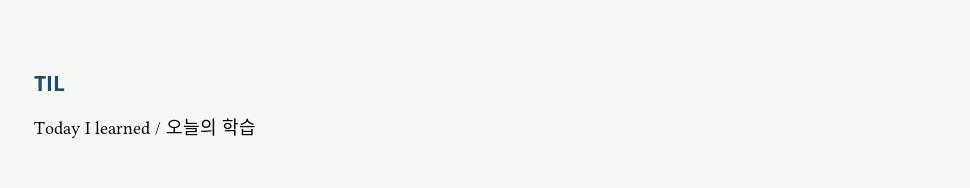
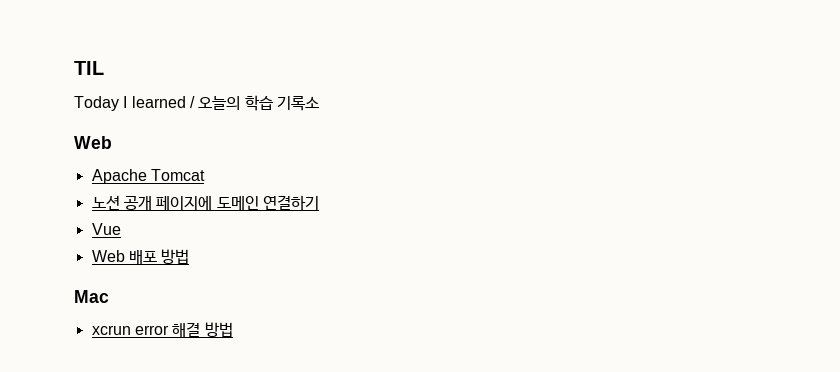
- Today I learned / 오늘의 학습
+ Today I learned / 오늘의 학습 기록소
+ Web
+ Apache Tomcat
+ 노션 공개 페이지에 도메인 연결하기
+ Vue
+ Web 배포 방법
+ Mac
+ xcrun error 해결 방법

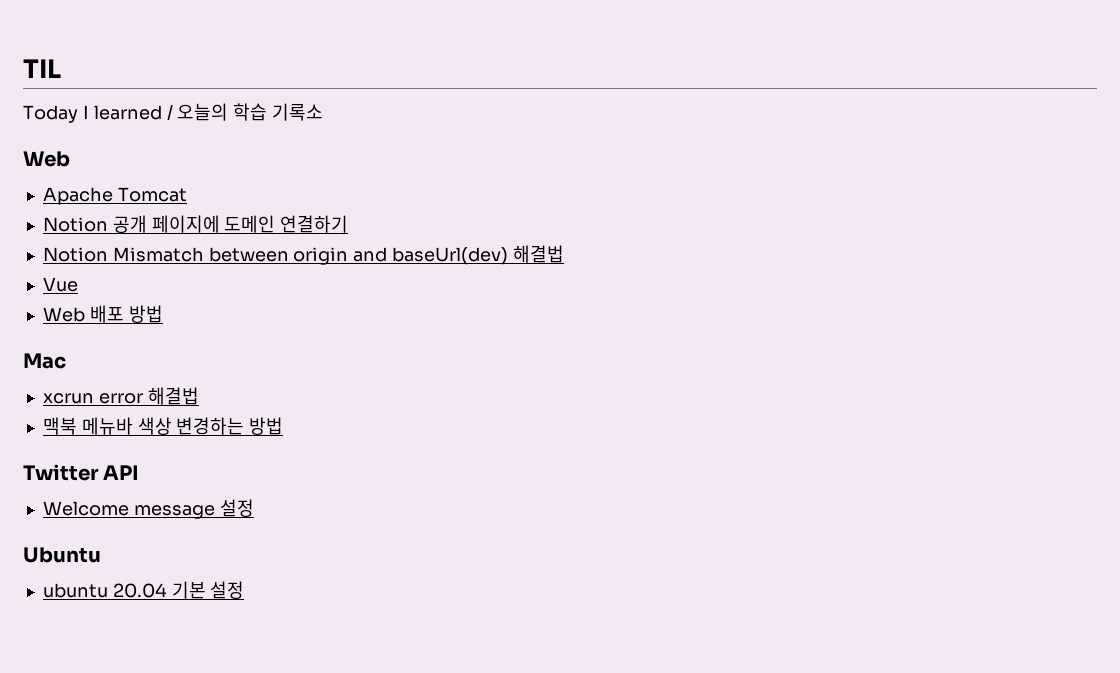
- 노션 공개 페이지에 도메인 연결하기
+ Notion 공개 페이지에 도메인 연결하기
+ Notion Mismatch between origin and baseUrl(dev) 해결법
- xcrun error 해결 방법
+ xcrun error 해결법
+ 맥북 메뉴바 색상 변경하는 방법
+ Twitter API
+ Welcome message 설정
+ Ubuntu
+ ubuntu 20.04 기본 설정

